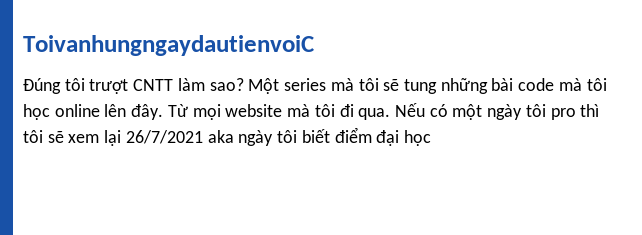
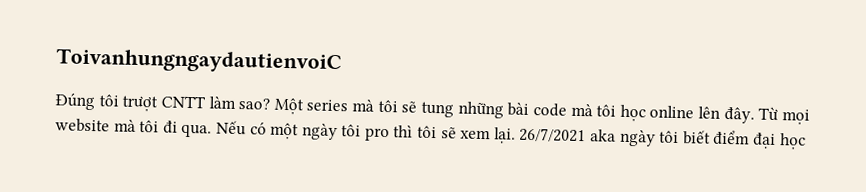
- Nếu có một ngày tôi pro thì tôi sẽ xem lại 26/7/2021 aka ngày tôi biết điểm đại học
+ Nếu có một ngày tôi pro thì tôi sẽ xem lại. 26/7/2021 aka ngày tôi biết điểm đại học

